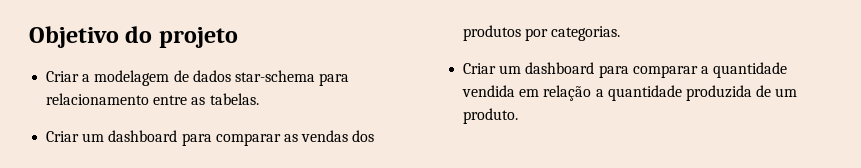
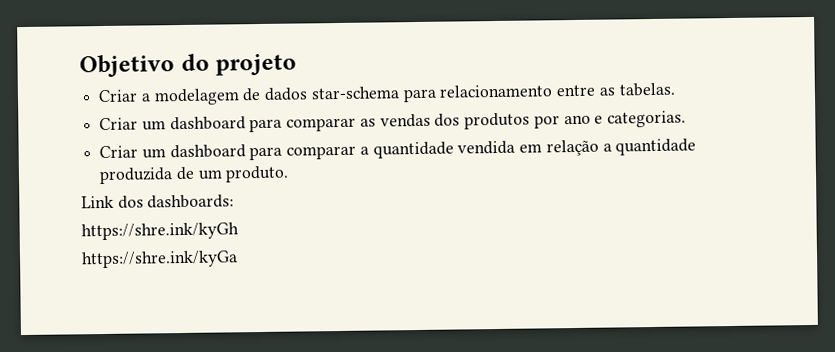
- Criar um dashboard para comparar as vendas dos produtos por categorias.
+ Criar um dashboard para comparar as vendas dos produtos por ano e categorias.
+ Link dos dashboards:
+ https://shre.ink/kyGh
+ https://shre.ink/kyGa

